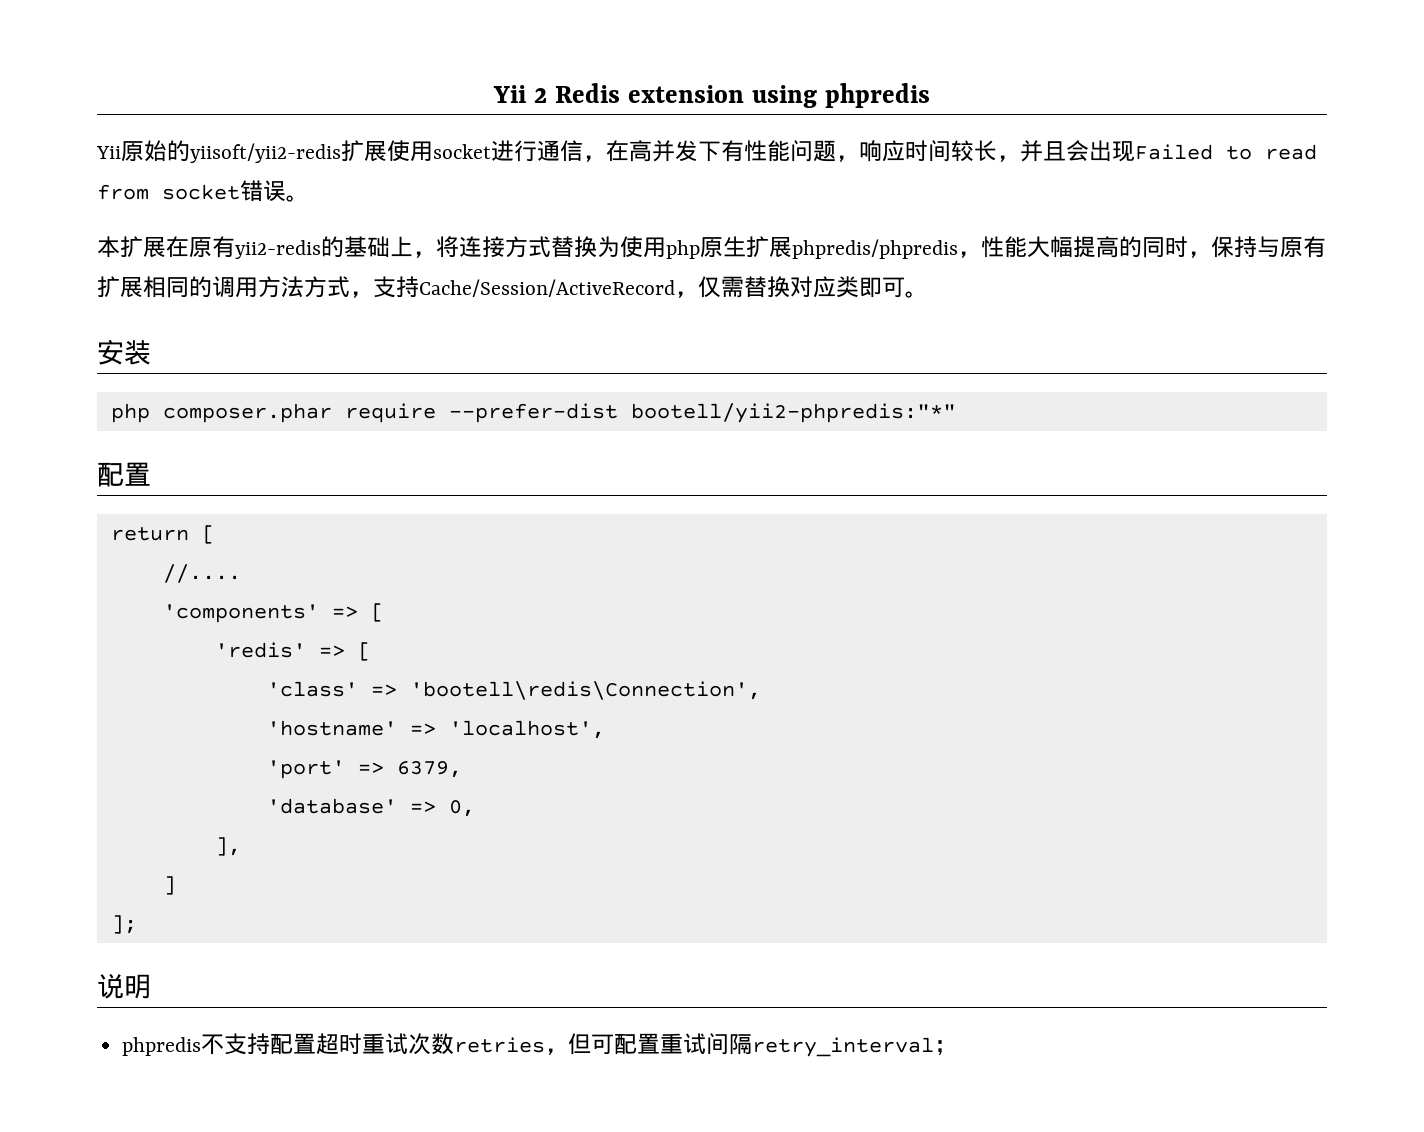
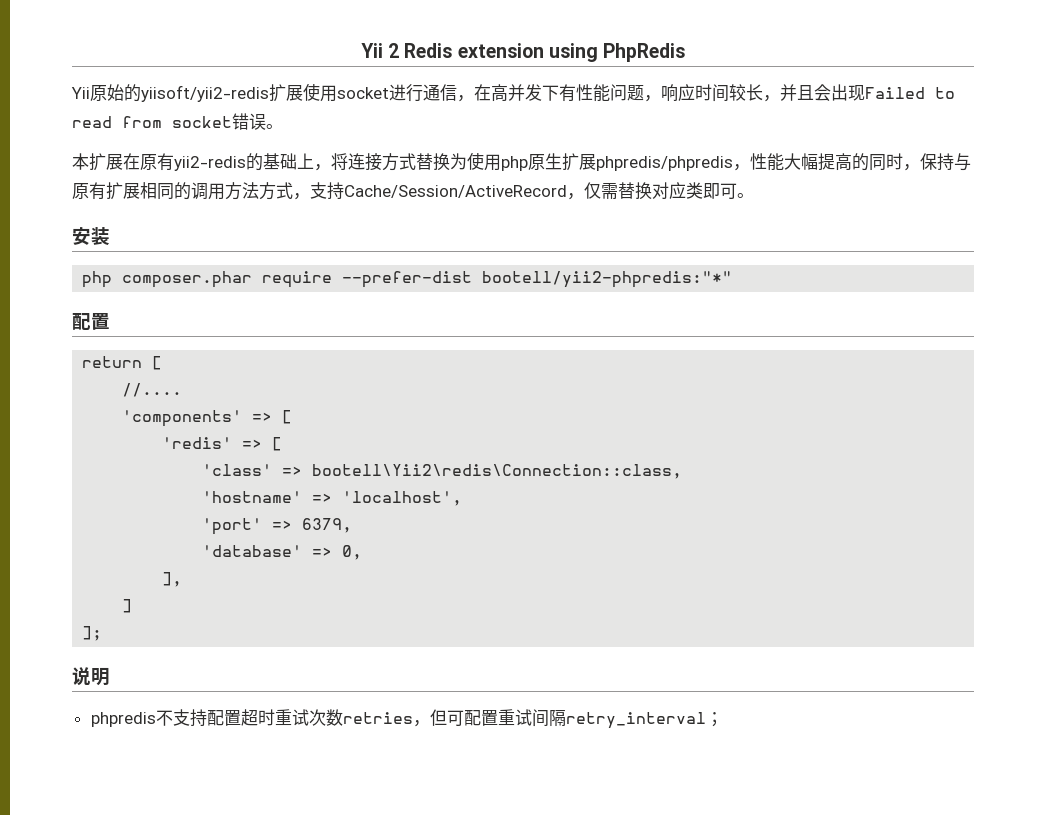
- Yii 2 Redis extension using phpredis
+ Yii 2 Redis extension using PhpRedis
- 'class' => 'bootell\redis\Connection',
+ 'class' => bootell\Yii2\redis\Connection::class,

